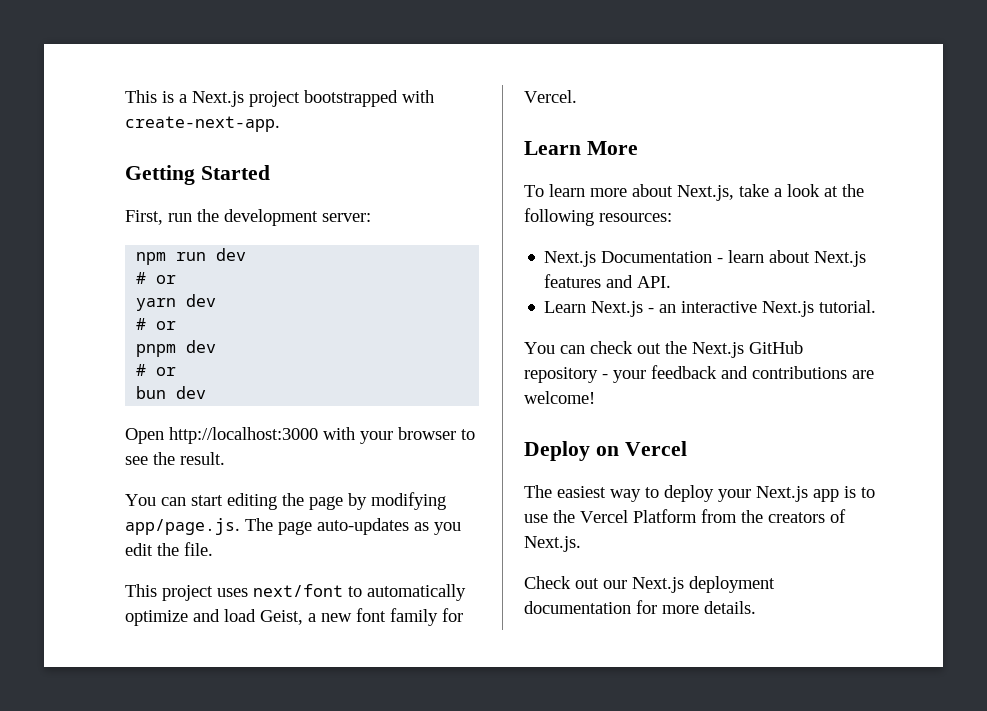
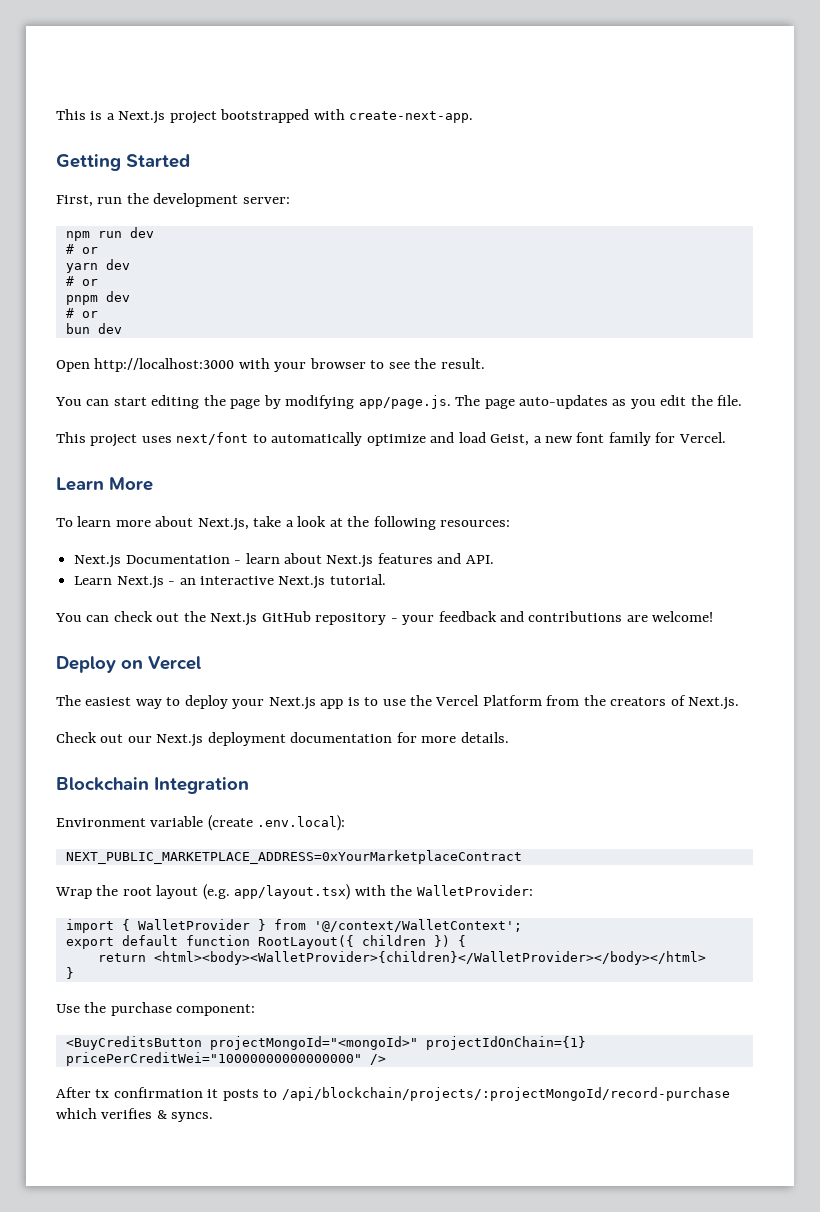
+ Blockchain Integration
+ Environment variable (create .env.local):
+ NEXT_PUBLIC_MARKETPLACE_ADDRESS=0xYourMarketplaceContract
+ Wrap the root layout (e.g. app/layout.tsx) with the WalletProvider:
+ import { WalletProvider } from '@/context/WalletContext';
+ export default function RootLayout({ children }) {
+ return <html><body><WalletProvider>{children}</WalletProvider></body></html>
+ }
+ Use the purchase component:
+ <BuyCreditsButton projectMongoId="<mongoId>" projectIdOnChain={1} pricePerCreditWei="10000000000000000" />
+ After tx confirmation it posts to /api/blockchain/projects/:projectMongoId/record-purchase which verifies & syncs.

